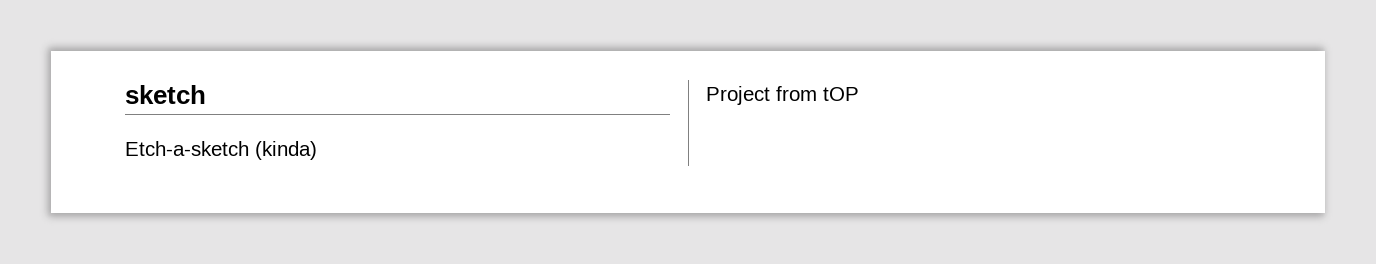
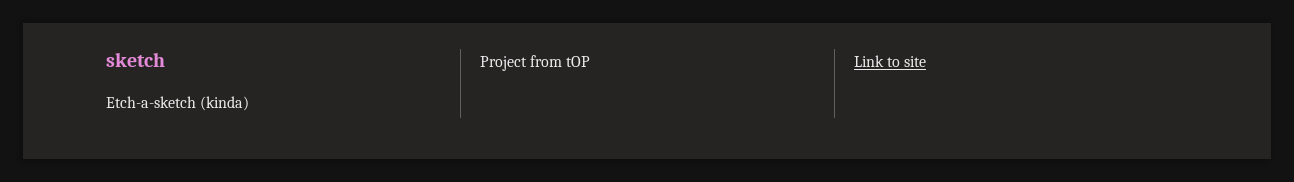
+ Link to site

